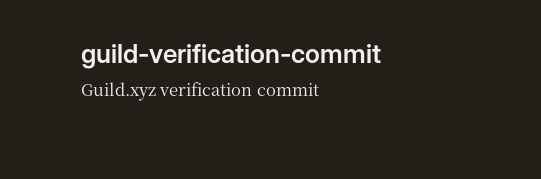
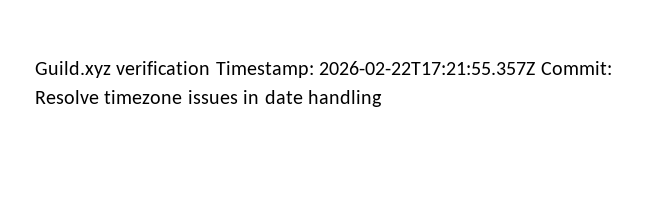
- guild-verification-commit
- Guild.xyz verification commit
+ Guild.xyz verification Timestamp: 2026-02-22T17:21:55.357Z Commit: Resolve timezone issues in date handling

